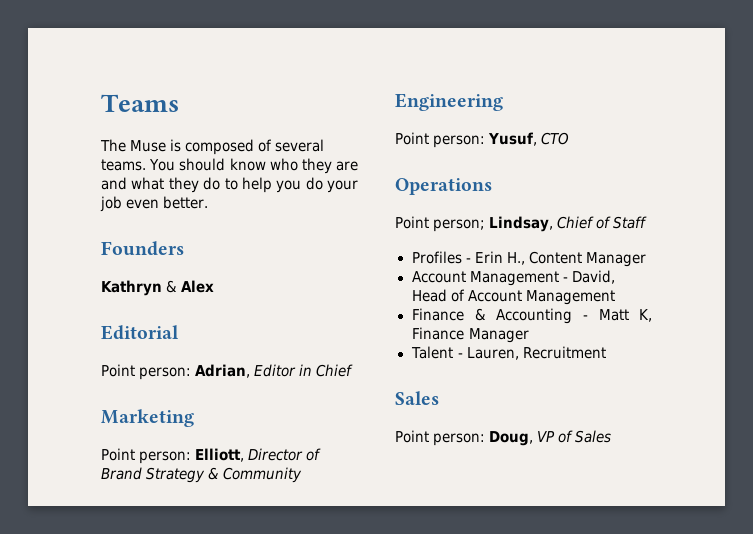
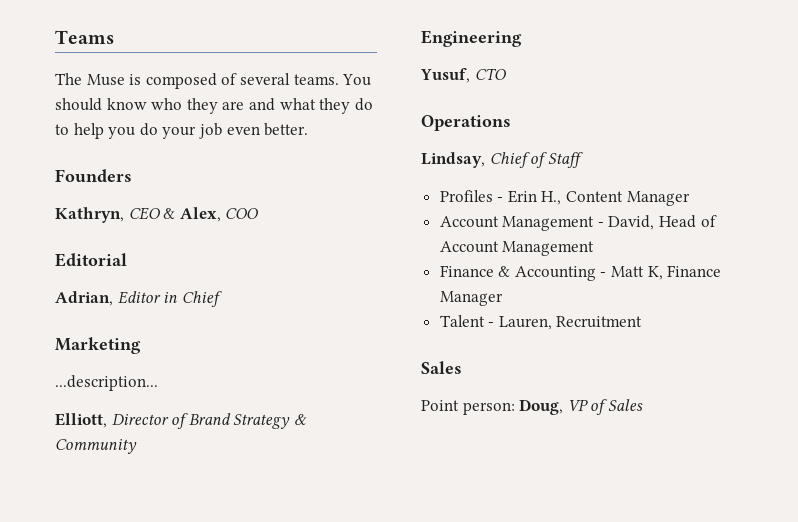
- Kathryn & Alex
+ Kathryn, CEO & Alex, COO
- Point person: Adrian, Editor in Chief
+ Adrian, Editor in Chief
- Point person: Elliott, Director of Brand Strategy & Community
+ ...description...
+ Elliott, Director of Brand Strategy & Community
- Point person: Yusuf, CTO
+ Yusuf, CTO
- Point person; Lindsay, Chief of Staff
+ Lindsay, Chief of Staff

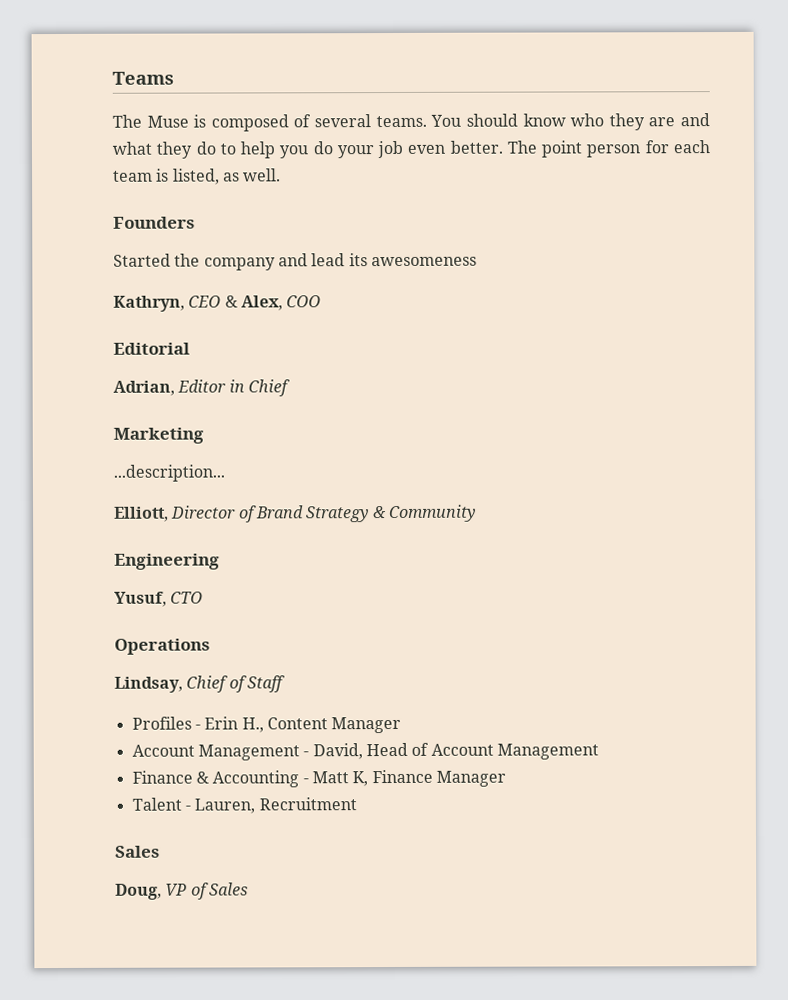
- You should know who they are and what they do to help you do your job even better.
+ You should know who they are and what they do to help you do your job even better. The point person for each team is listed, as well.
  Founders
+ Started the company and lead its awesomeness
- Point person: Doug, VP of Sales
+ Doug, VP of Sales

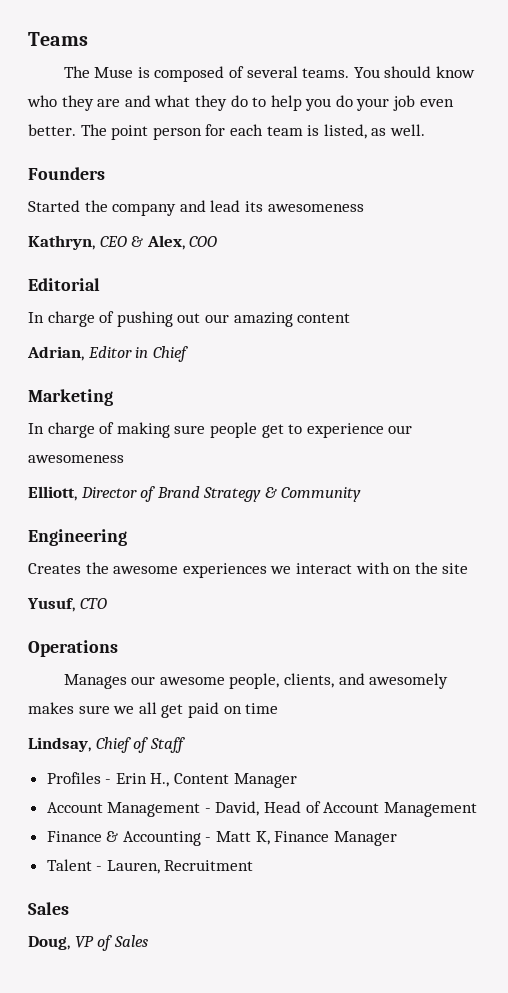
+ In charge of pushing out our amazing content
- ...description...
+ In charge of making sure people get to experience our awesomeness
+ Creates the awesome experiences we interact with on the site
  Yusuf, CTO
  Operations
+ Manages our awesome people, clients, and awesomely makes sure we all get paid on time

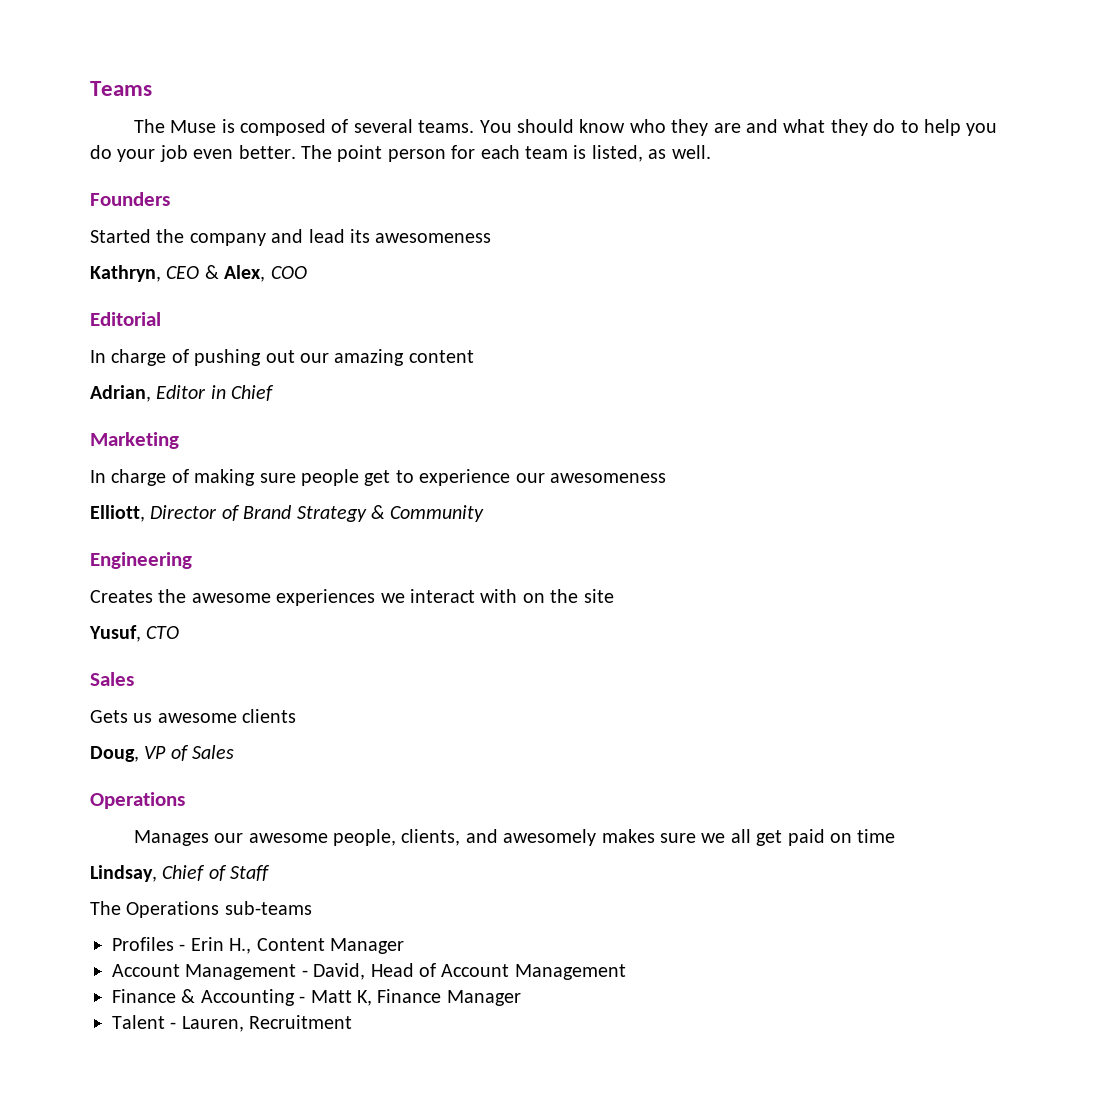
  Yusuf, CTO
+ Sales
+ Gets us awesome clients
+ Doug, VP of Sales
+ The Operations sub-teams
  Talent - Lauren, Recruitment
- Sales
- Doug, VP of Sales

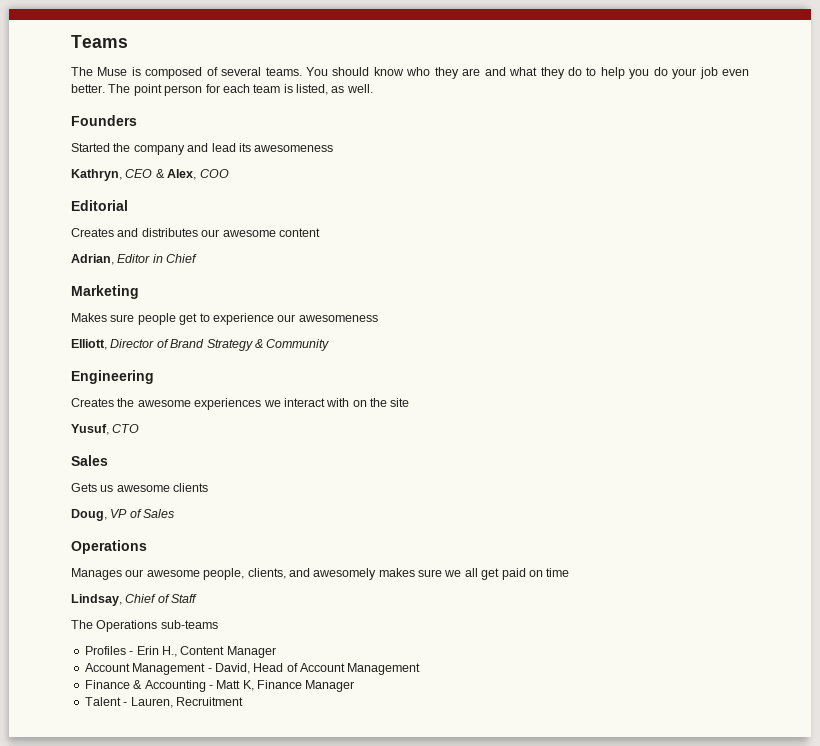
- In charge of pushing out our amazing content
+ Creates and distributes our awesome content
- In charge of making sure people get to experience our awesomeness
+ Makes sure people get to experience our awesomeness

